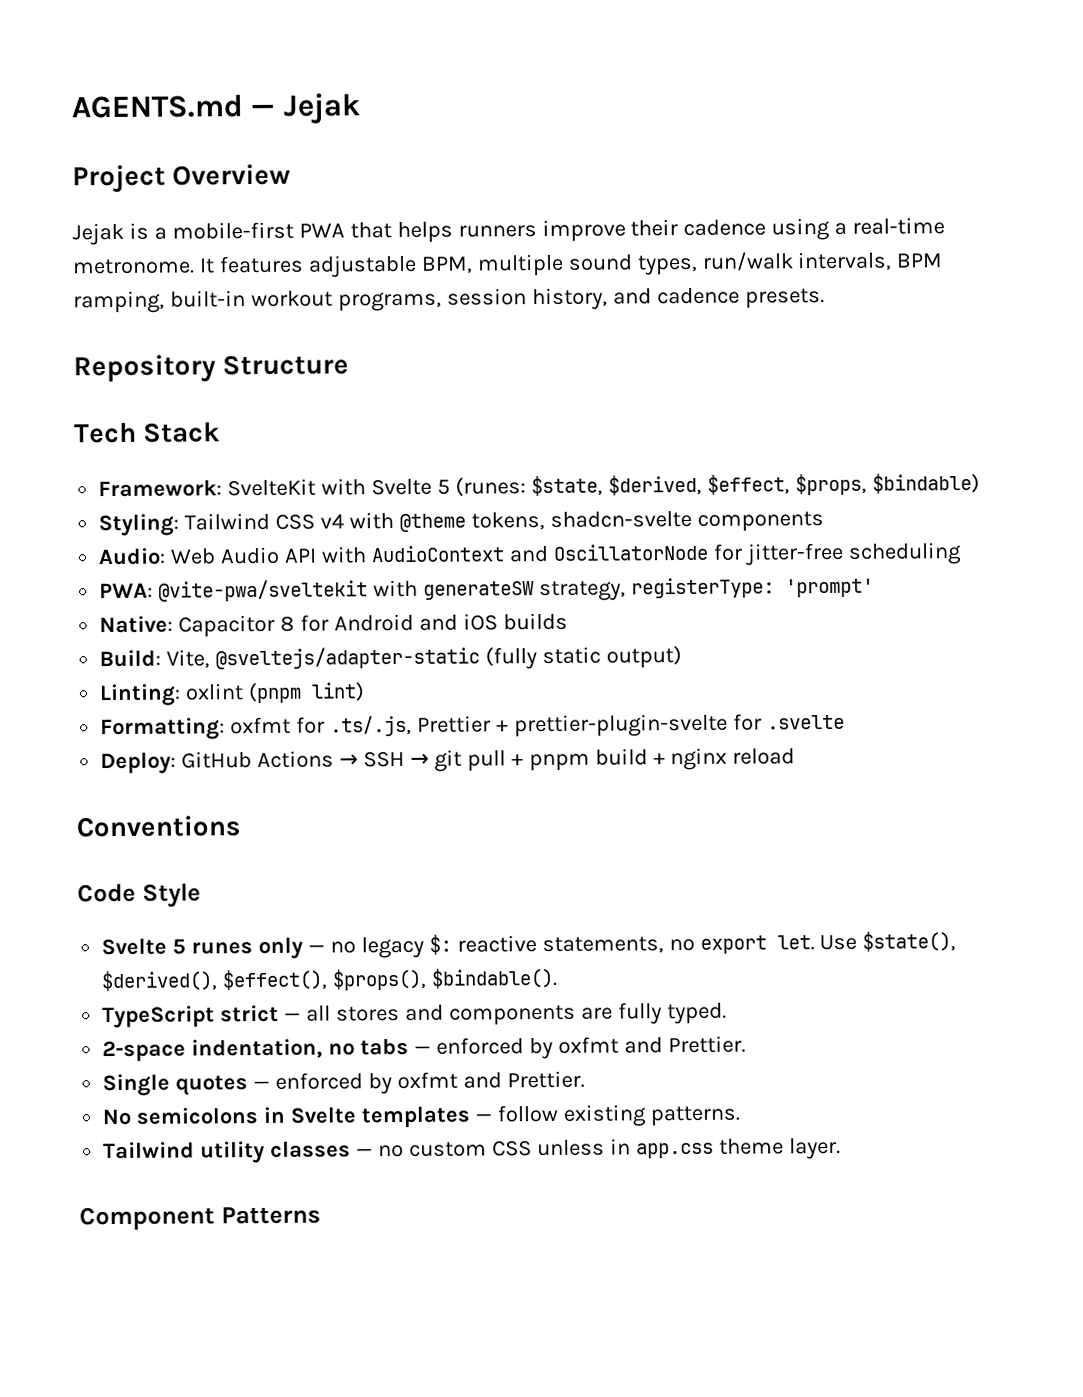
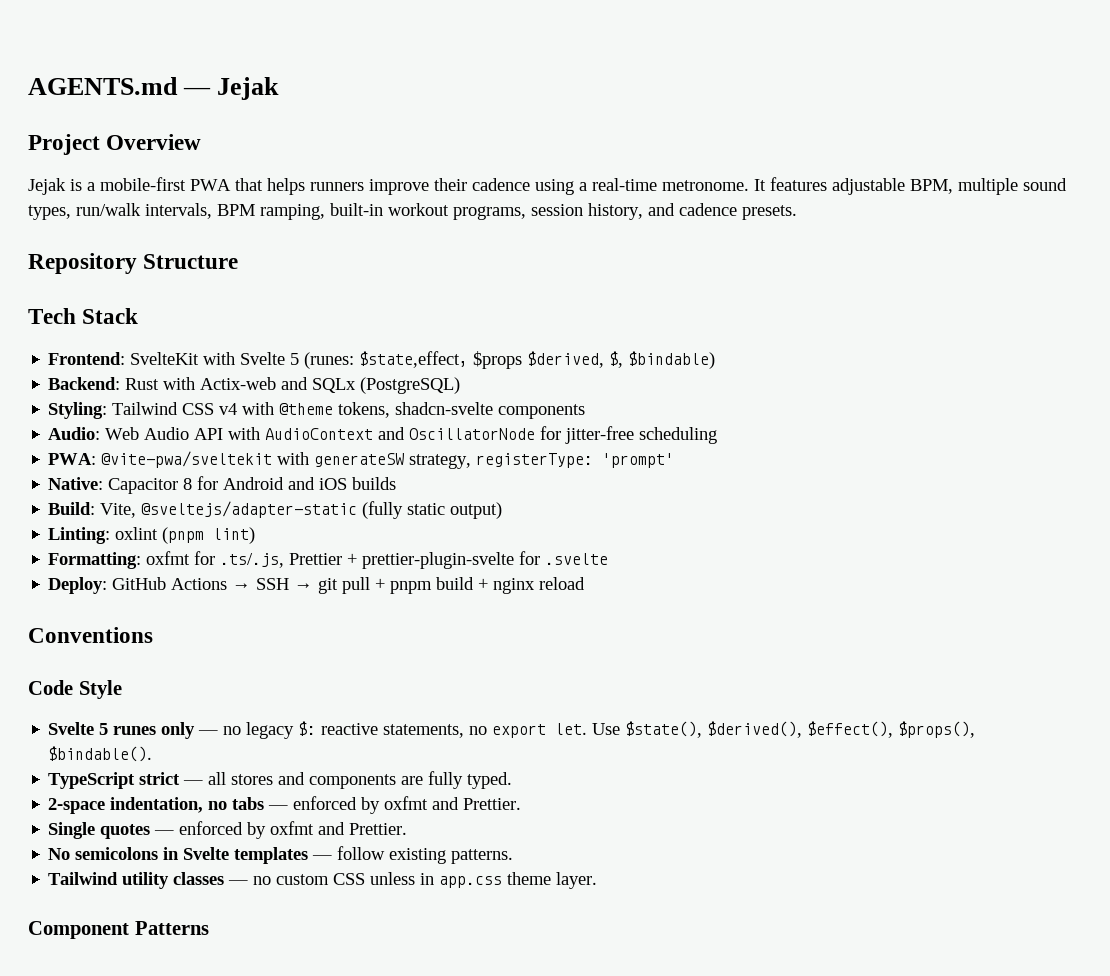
- Framework: SvelteKit with Svelte 5 (runes: $state, $derived, $effect, $props, $bindable)
+ Frontend: SvelteKit with Svelte 5 (runes: $state,effect, $props $derived, $, $bindable)
+ Backend: Rust with Actix-web and SQLx (PostgreSQL)

